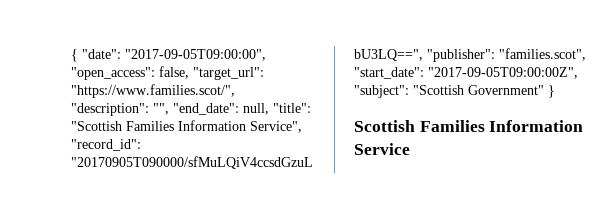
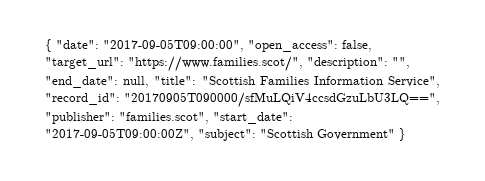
- Scottish Families Information Service

